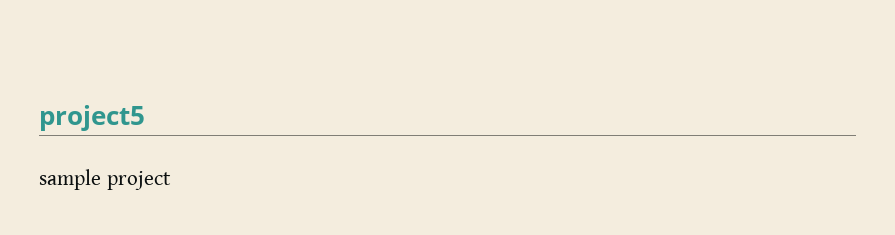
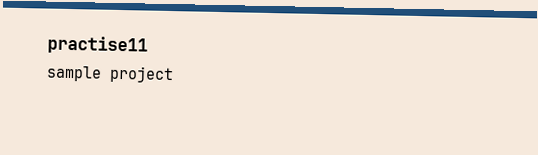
- project5
+ practise11

